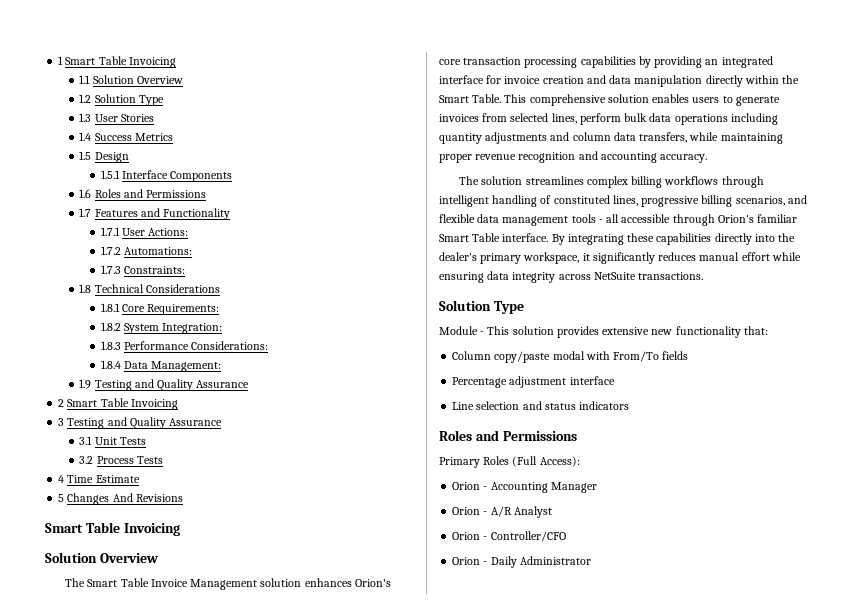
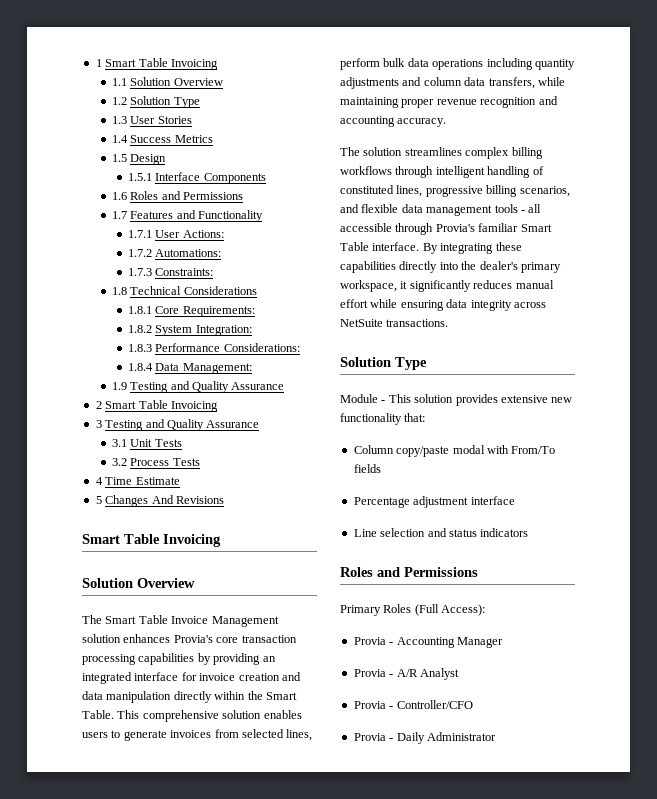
- The Smart Table Invoice Management solution enhances Orion's core transaction processing capabilities by providing an integrated interface for invoice creation and data manipulation directly within the Smart Table.
+ The Smart Table Invoice Management solution enhances Provia's core transaction processing capabilities by providing an integrated interface for invoice creation and data manipulation directly within the Smart Table.
- The solution streamlines complex billing workflows through intelligent handling of constituted lines, progressive billing scenarios, and flexible data management tools - all accessible through Orion's familiar Smart Table interface.
+ The solution streamlines complex billing workflows through intelligent handling of constituted lines, progressive billing scenarios, and flexible data management tools - all accessible through Provia's familiar Smart Table interface.
- Orion - Accounting Manager
+ Provia - Accounting Manager
- Orion - A/R Analyst
+ Provia - A/R Analyst
- Orion - Controller/CFO
+ Provia - Controller/CFO
- Orion - Daily Administrator
+ Provia - Daily Administrator

